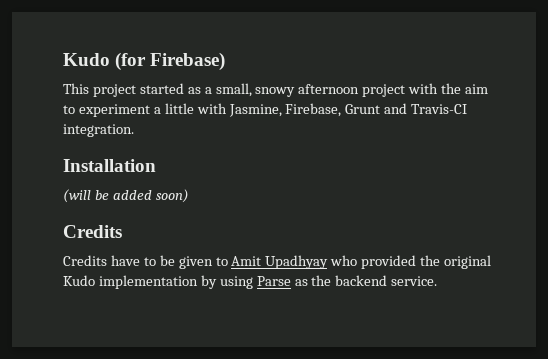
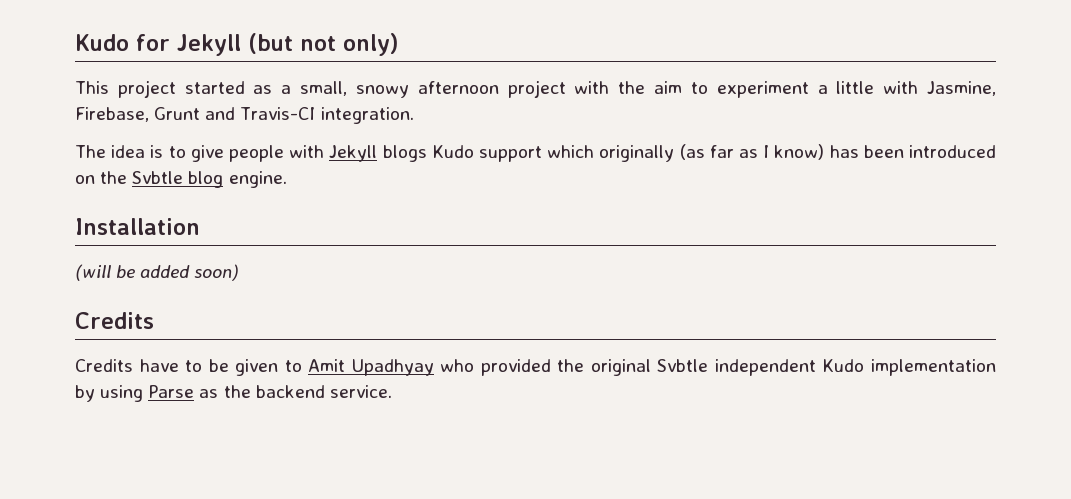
- Kudo (for Firebase)
+ Kudo for Jekyll (but not only)
+ The idea is to give people with Jekyll blogs Kudo support which originally (as far as I know) has been introduced on the Svbtle blog engine.
- Credits have to be given to Amit Upadhyay who provided the original Kudo implementation by using Parse as the backend service.
+ Credits have to be given to Amit Upadhyay who provided the original Svbtle independent Kudo implementation by using Parse as the backend service.

